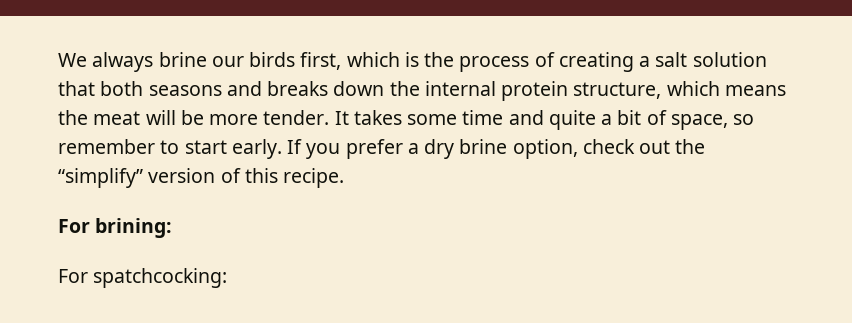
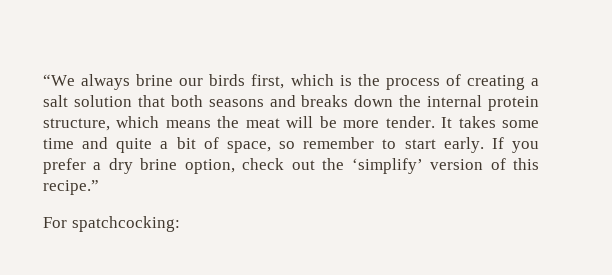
- We always brine our birds first, which is the process of creating a salt solution that both seasons and breaks down the internal protein structure, which means the meat will be more tender.
+ “We always brine our birds first, which is the process of creating a salt solution that both seasons and breaks down the internal protein structure, which means the meat will be more tender.
- If you prefer a dry brine option, check out the “simplify” version of this recipe.
- For brining:
+ If you prefer a dry brine option, check out the ‘simplify’ version of this recipe.”

